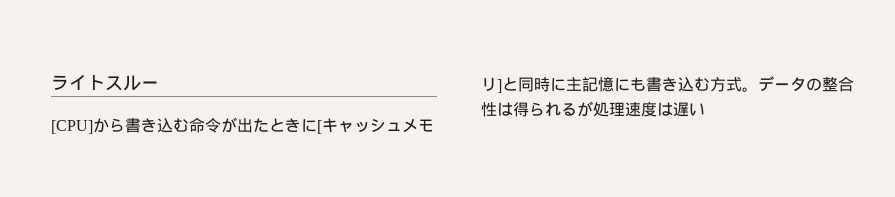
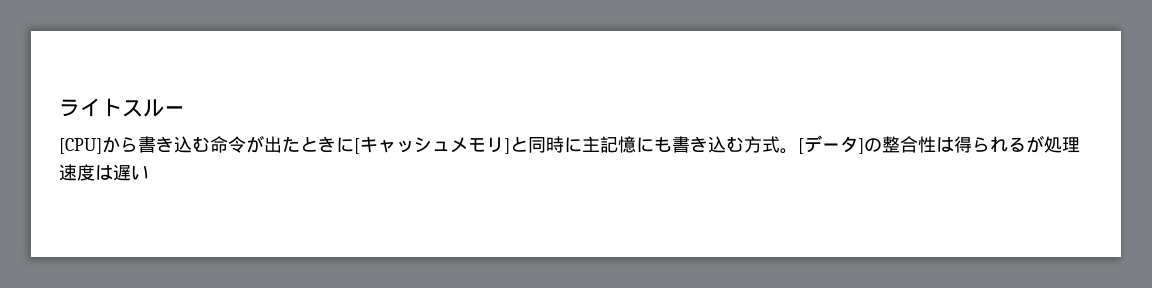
- データの整合性は得られるが処理速度は遅い
+ [データ]の整合性は得られるが処理速度は遅い

